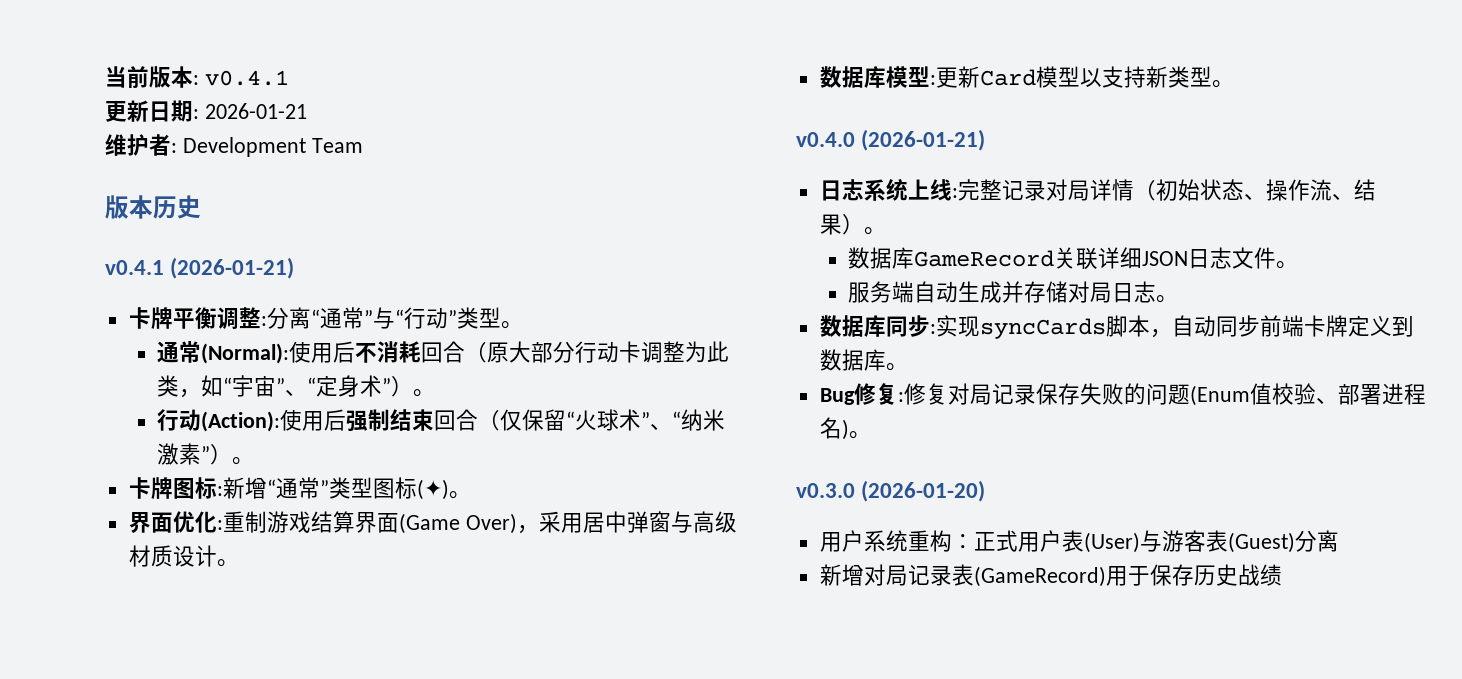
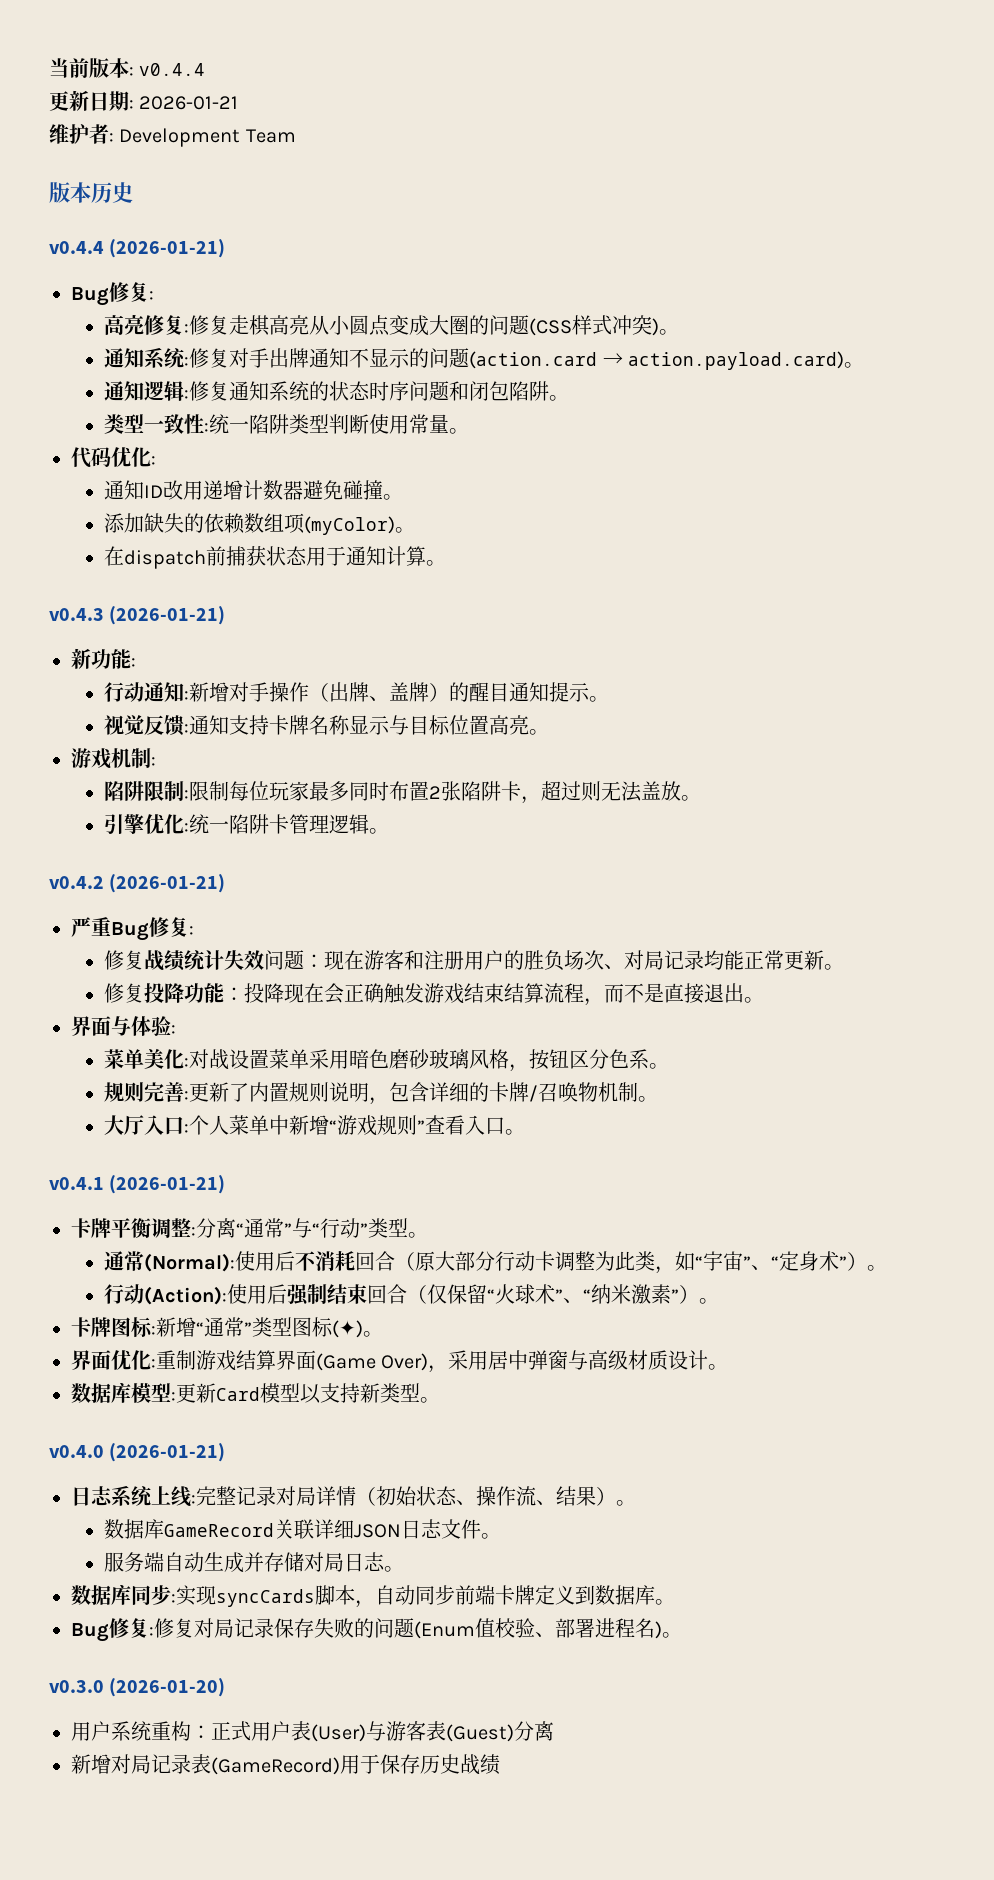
- 当前版本: v0.4.1
+ 当前版本: v0.4.4
+ v0.4.4 (2026-01-21)
+ Bug修复:
+ 高亮修复:修复走棋高亮从小圆点变成大圈的问题(CSS样式冲突)。
+ 通知系统:修复对手出牌通知不显示的问题(action.card → action.payload.card)。
+ 通知逻辑:修复通知系统的状态时序问题和闭包陷阱。
+ 类型一致性:统一陷阱类型判断使用常量。
+ 代码优化:
+ 通知ID改用递增计数器避免碰撞。
+ 添加缺失的依赖数组项(myColor)。
+ 在dispatch前捕获状态用于通知计算。
+ v0.4.3 (2026-01-21)
+ 新功能:
+ 行动通知:新增对手操作（出牌、盖牌）的醒目通知提示。
+ 视觉反馈:通知支持卡牌名称显示与目标位置高亮。
+ 游戏机制:
+ 陷阱限制:限制每位玩家最多同时布置2张陷阱卡，超过则无法盖放。
+ 引擎优化:统一陷阱卡管理逻辑。
+ v0.4.2 (2026-01-21)
+ 严重Bug修复:
+ 修复战绩统计失效问题：现在游客和注册用户的胜负场次、对局记录均能正常更新。
+ 修复投降功能：投降现在会正确触发游戏结束结算流程，而不是直接退出。
+ 界面与体验:
+ 菜单美化:对战设置菜单采用暗色磨砂玻璃风格，按钮区分色系。
+ 规则完善:更新了内置规则说明，包含详细的卡牌/召唤物机制。
+ 大厅入口:个人菜单中新增“游戏规则”查看入口。

